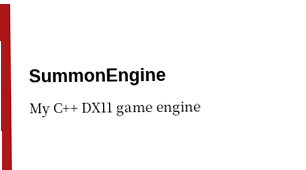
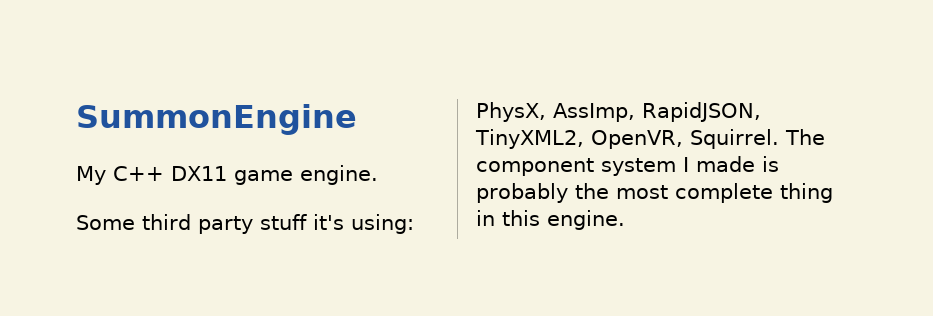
- My C++ DX11 game engine
+ My C++ DX11 game engine.
+ Some third party stuff it's using: PhysX, AssImp, RapidJSON, TinyXML2, OpenVR, Squirrel. The component system I made is probably the most complete thing in this engine.

